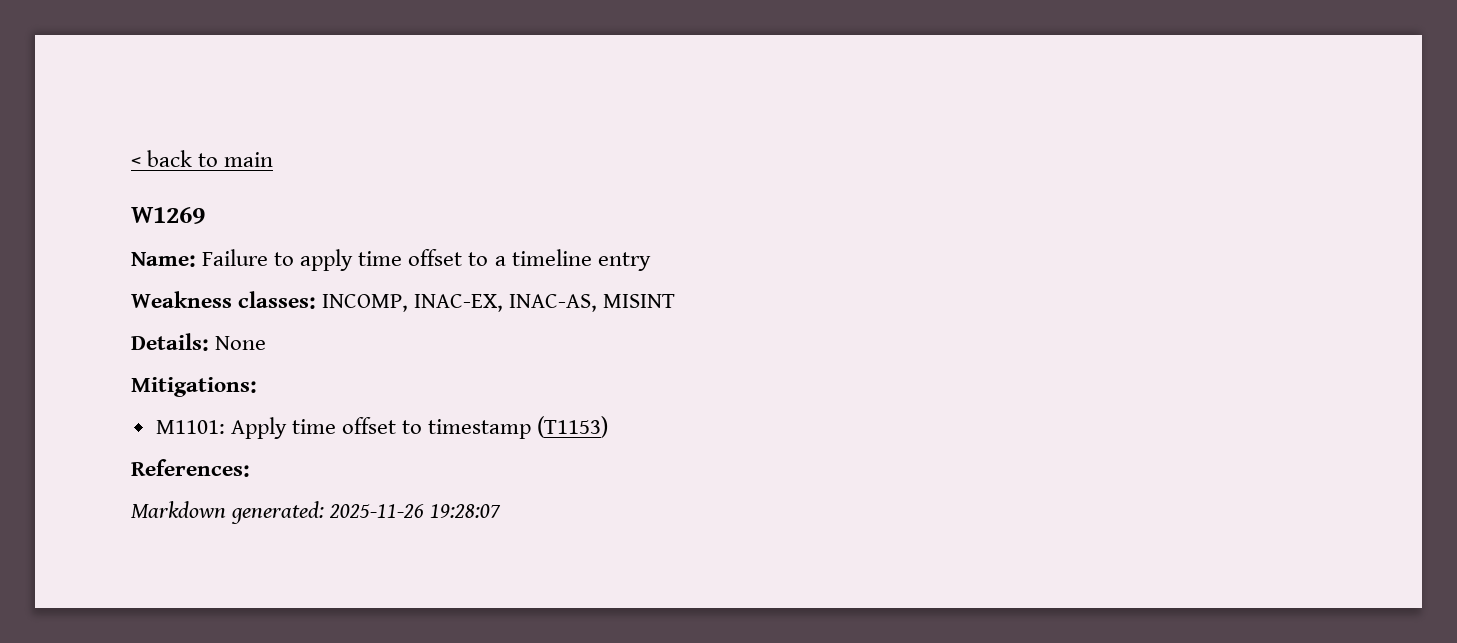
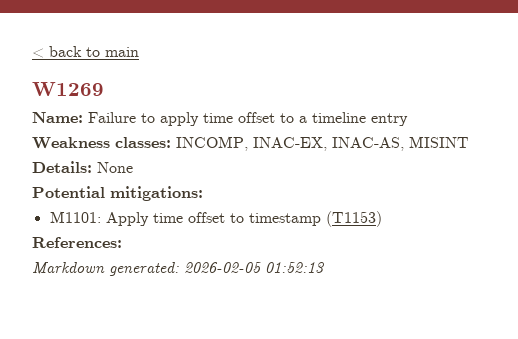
- Mitigations:
+ Potential mitigations:
- Markdown generated: 2025-11-26 19:28:07
+ Markdown generated: 2026-02-05 01:52:13

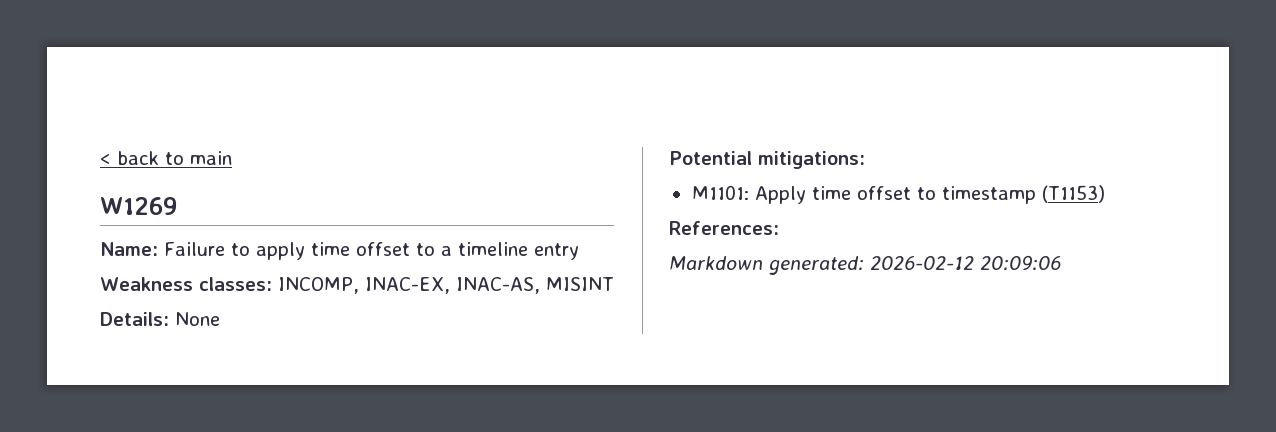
- Markdown generated: 2026-02-05 01:52:13
+ Markdown generated: 2026-02-12 20:09:06

